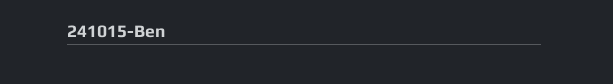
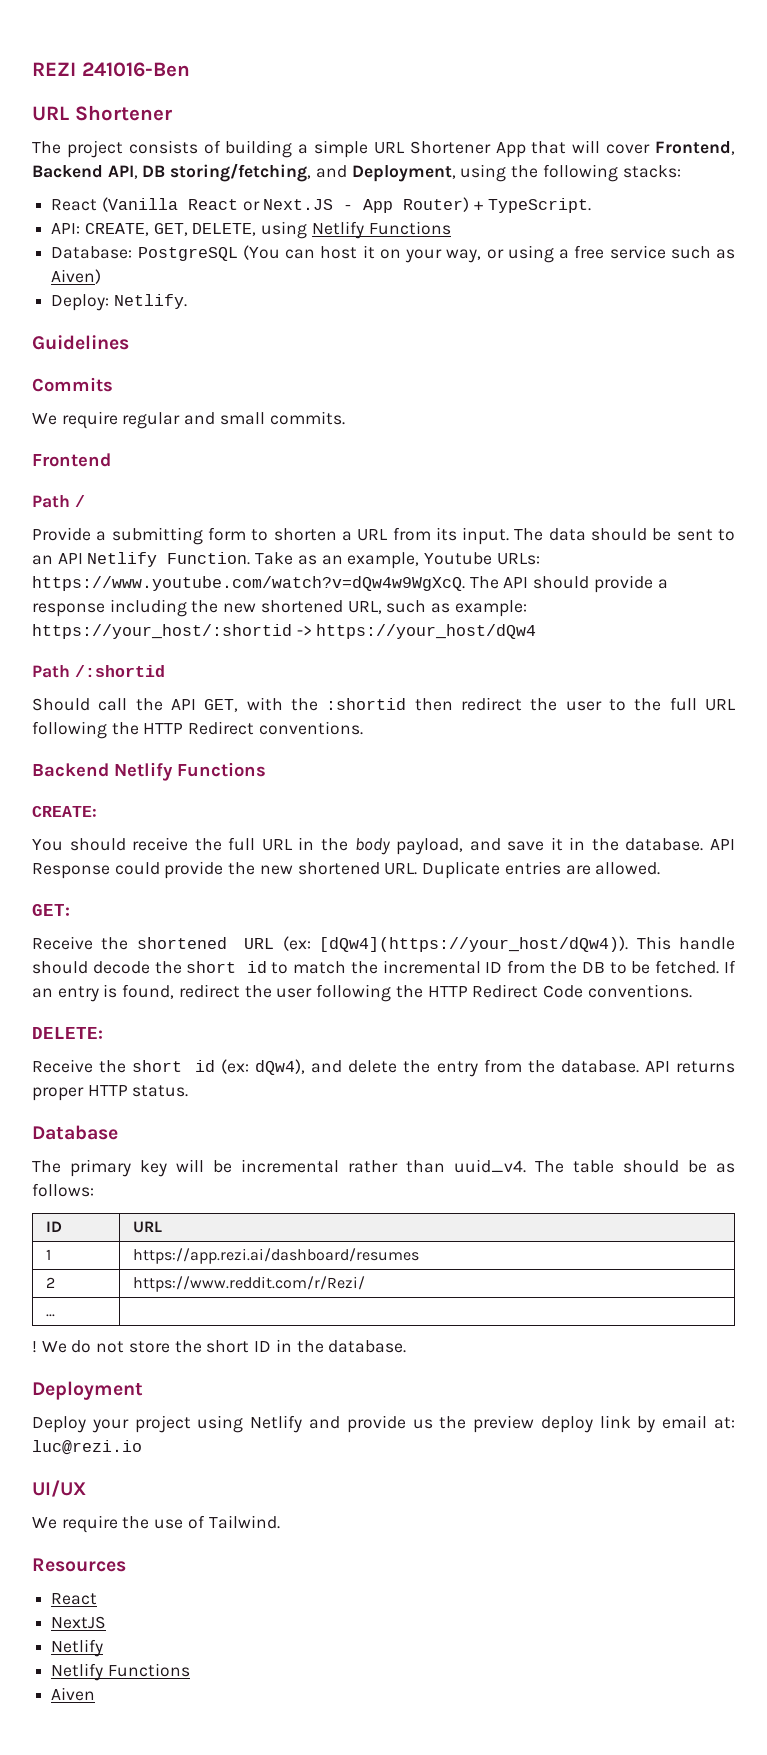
- 241015-Ben
+ REZI 241016-Ben
+ URL Shortener
+ The project consists of building a simple URL Shortener App that will cover Frontend, Backend API, DB storing/fetching, and Deployment, using the following stacks:
+ React (Vanilla React or Next.JS - App Router) + TypeScript.
+ API: CREATE, GET, DELETE, using Netlify Functions
+ Database: PostgreSQL (You can host it on your way, or using a free service such as Aiven)
+ Deploy: Netlify.
+ Guidelines
+ Commits
+ We require regular and small commits.
+ Frontend
+ Path /
+ Provide a submitting form to shorten a URL from its input. The data should be sent to an API Netlify Function. Take as an example, Youtube URLs: https://www.youtube.com/watch?v=dQw4w9WgXcQ. The API should provide a response including the new shortened URL, such as example: https://your_host/:shortid -> https://your_host/dQw4
+ Path /:shortid
+ Should call the API GET, with the :shortid then redirect the user to the full URL following the HTTP Redirect conventions.
+ Backend Netlify Functions
+ CREATE:
+ You should receive the full URL in the body payload, and save it in the database. API Response could provide the new shortened URL. Duplicate entries are allowed.
+ GET:
+ Receive the shortened URL (ex: [dQw4](https://your_host/dQw4)). This handle should decode the short id to match the incremental ID from the DB to be fetched. If an entry is found, redirect the user following the HTTP Redirect Code conventions.
+ DELETE:
+ Receive the short id (ex: dQw4), and delete the entry from the database. API returns proper HTTP status.
+ Database
+ The primary key will be incremental rather than uuid_v4. The table should be as follows:
+ ID | URL
+ 1 | https://app.rezi.ai/dashboard/resumes
+ 2 | https://www.reddit.com/r/Rezi/
+ ... |
+ ! We do not store the short ID in the database.
+ Deployment
+ Deploy your project using Netlify and provide us the preview deploy link by email at: luc@rezi.io
+ UI/UX
+ We require the use of Tailwind.
+ Resources
+ React
+ NextJS
+ Netlify
+ Netlify Functions
+ Aiven

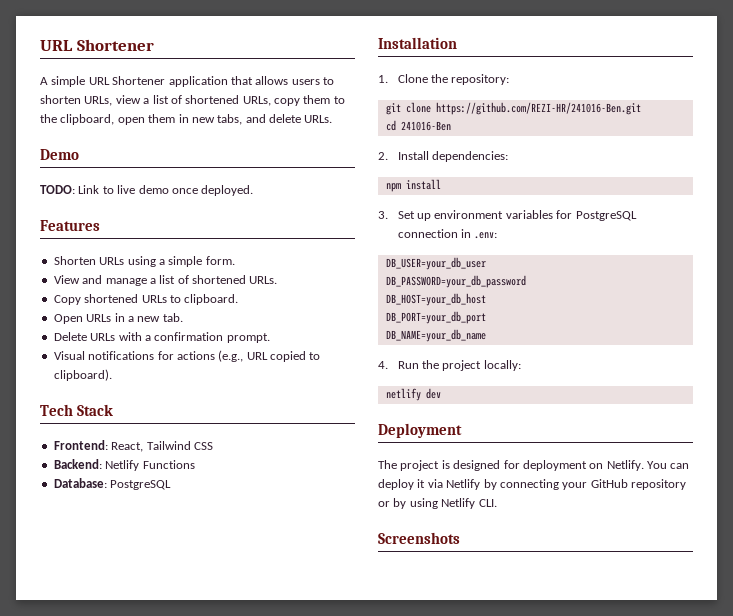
- REZI 241016-Ben
- The project consists of building a simple URL Shortener App that will cover Frontend, Backend API, DB storing/fetching, and Deployment, using the following stacks:
- React (Vanilla React or Next.JS - App Router) + TypeScript.
- API: CREATE, GET, DELETE, using Netlify Functions
- Database: PostgreSQL (You can host it on your way, or using a free service such as Aiven)
- Deploy: Netlify.
- Guidelines
- Commits
- We require regular and small commits.
- Frontend
- Path /
- Provide a submitting form to shorten a URL from its input. The data should be sent to an API Netlify Function. Take as an example, Youtube URLs: https://www.youtube.com/watch?v=dQw4w9WgXcQ. The API should provide a response including the new shortened URL, such as example: https://your_host/:shortid -> https://your_host/dQw4
- Path /:shortid
- Should call the API GET, with the :shortid then redirect the user to the full URL following the HTTP Redirect conventions.
- Backend Netlify Functions
- CREATE:
- You should receive the full URL in the body payload, and save it in the database. API Response could provide the new shortened URL. Duplicate entries are allowed.
- GET:
- Receive the shortened URL (ex: [dQw4](https://your_host/dQw4)). This handle should decode the short id to match the incremental ID from the DB to be fetched. If an entry is found, redirect the user following the HTTP Redirect Code conventions.
- DELETE:
- Receive the short id (ex: dQw4), and delete the entry from the database. API returns proper HTTP status.
- Database
- The primary key will be incremental rather than uuid_v4. The table should be as follows:
- ID | URL
- 1 | https://app.rezi.ai/dashboard/resumes
- 2 | https://www.reddit.com/r/Rezi/
- ... |
- ! We do not store the short ID in the database.
+ A simple URL Shortener application that allows users to shorten URLs, view a list of shortened URLs, copy them to the clipboard, open them in new tabs, and delete URLs.
+ Demo
+ TODO: Link to live demo once deployed.
+ Features
+ Shorten URLs using a simple form.
+ View and manage a list of shortened URLs.
+ Copy shortened URLs to clipboard.
+ Open URLs in a new tab.
+ Delete URLs with a confirmation prompt.
+ Visual notifications for actions (e.g., URL copied to clipboard).
+ Tech Stack
+ Frontend: React, Tailwind CSS
+ Backend: Netlify Functions
+ Database: PostgreSQL
+ Installation
+ 1. Clone the repository:
+ git clone https://github.com/REZI-HR/241016-Ben.git
+ cd 241016-Ben
+ 2. Install dependencies:
+ npm install
+ 3. Set up environment variables for PostgreSQL connection in .env:
+ DB_USER=your_db_user
+ DB_PASSWORD=your_db_password
+ DB_HOST=your_db_host
+ DB_PORT=your_db_port
+ DB_NAME=your_db_name
+ 4. Run the project locally:
+ netlify dev
  Deployment
- Deploy your project using Netlify and provide us the preview deploy link by email at: luc@rezi.io
- UI/UX
- We require the use of Tailwind.
- Resources
- React
- NextJS
- Netlify
- Netlify Functions
- Aiven
+ The project is designed for deployment on Netlify. You can deploy it via Netlify by connecting your GitHub repository or by using Netlify CLI.
+ Screenshots

